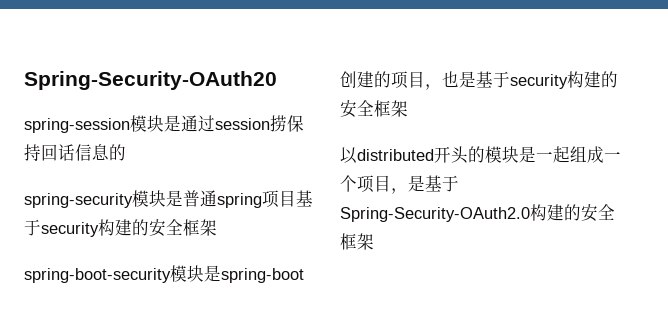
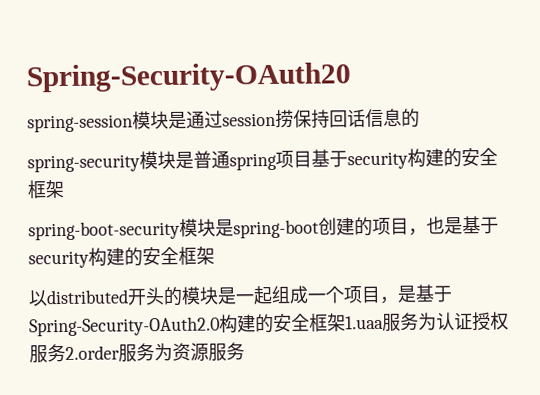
- 以distributed开头的模块是一起组成一个项目，是基于Spring-Security-OAuth2.0构建的安全框架
+ 以distributed开头的模块是一起组成一个项目，是基于Spring-Security-OAuth2.0构建的安全框架1.uaa服务为认证授权服务2.order服务为资源服务

